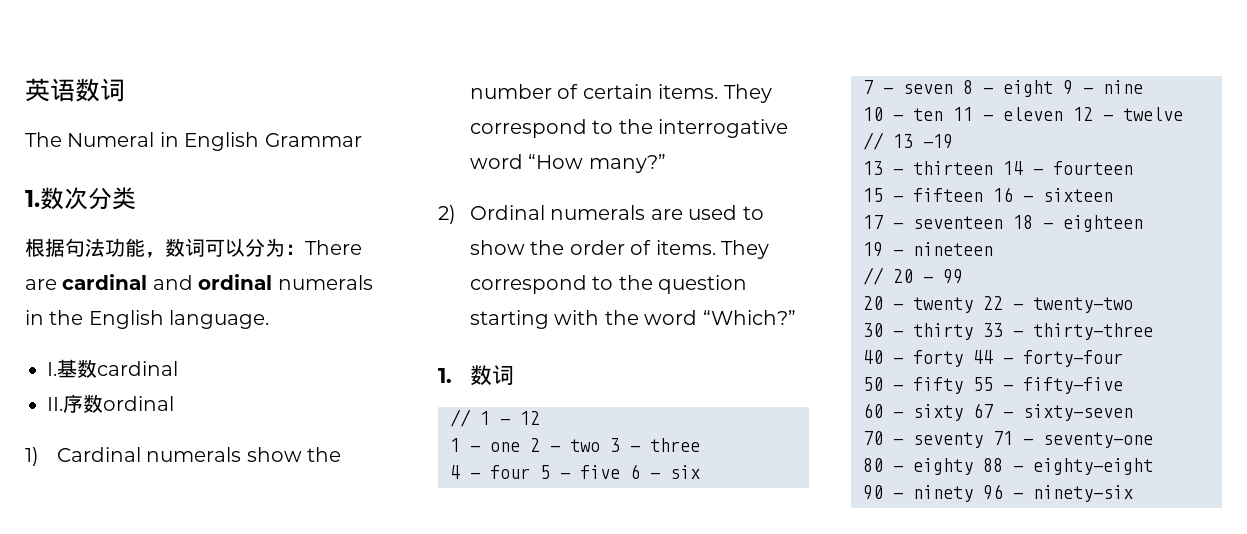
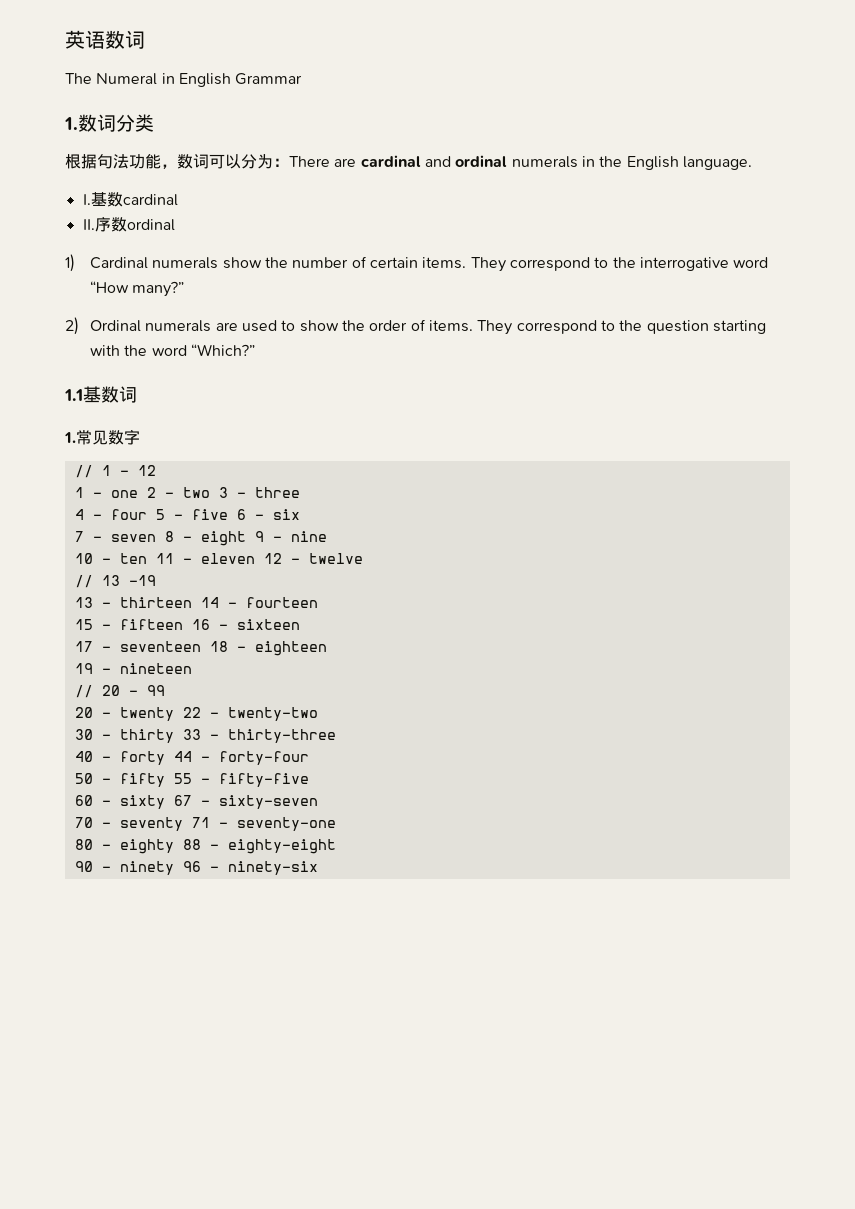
- 1.数次分类
+ 1.数词分类
- 1.数词
+ 1.1基数词
+ 1.常见数字

